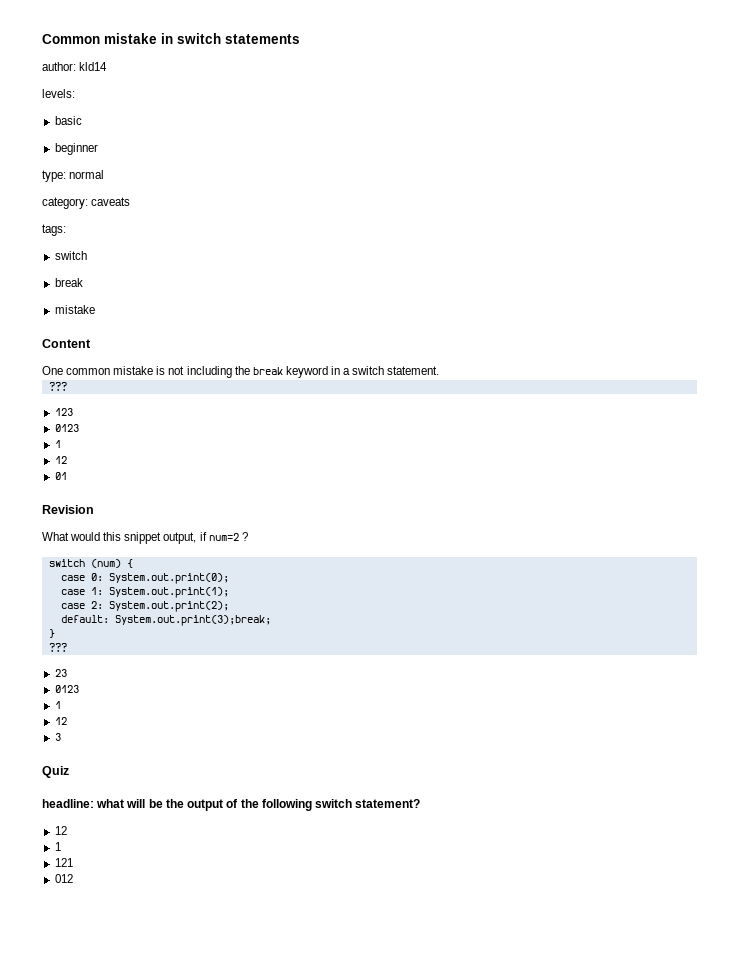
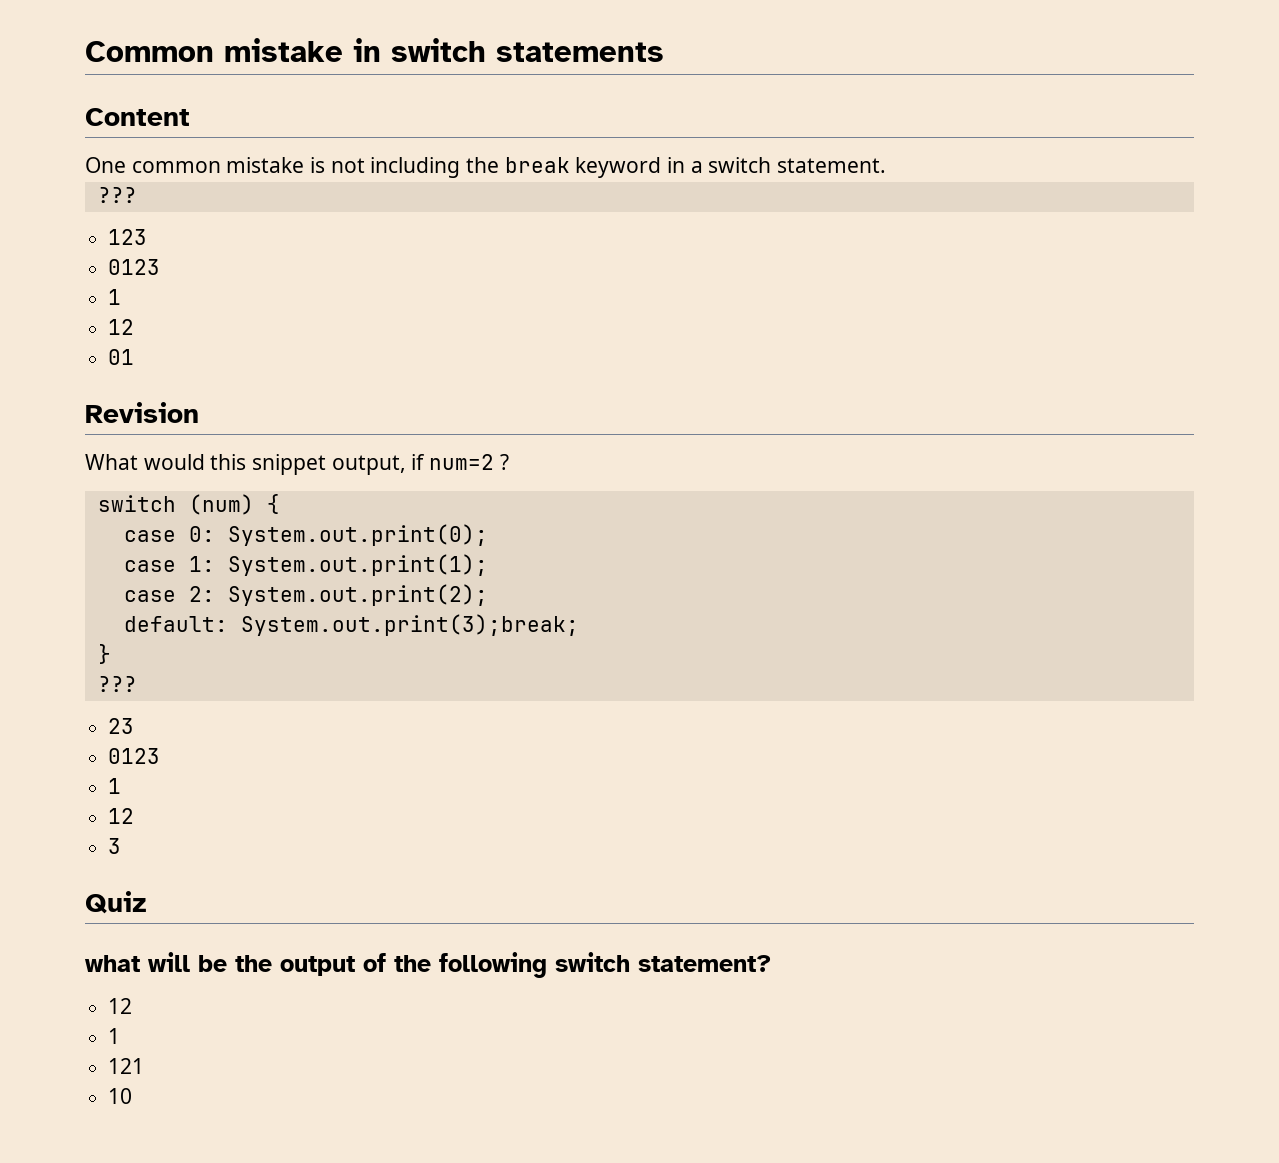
- author: kld14
- levels:
- basic
- beginner
- type: normal
- category: caveats
- tags:
- switch
- break
- mistake
- headline: what will be the output of the following switch statement?
+ what will be the output of the following switch statement?
- 012
+ 10

